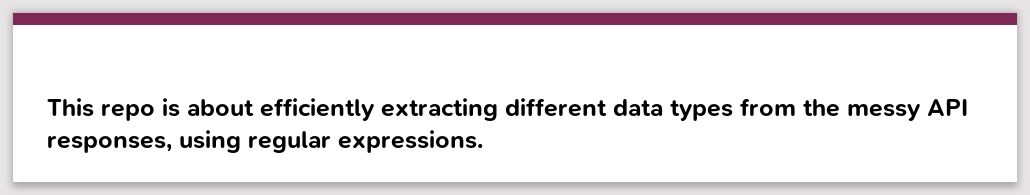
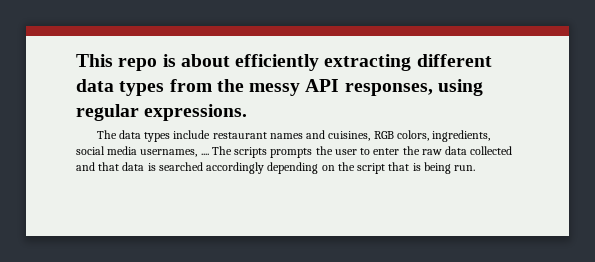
+ The data types include restaurant names and cuisines, RGB colors, ingredients, social media usernames, .... The scripts prompts the user to enter the raw data collected and that data is searched accordingly depending on the script that is being run.

